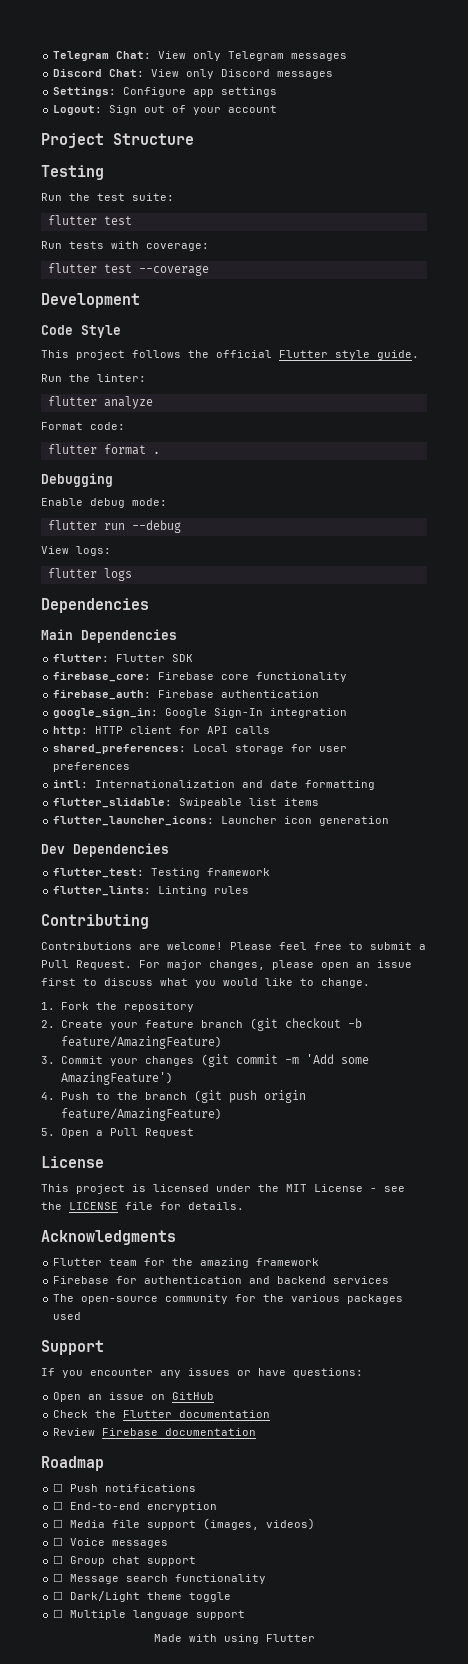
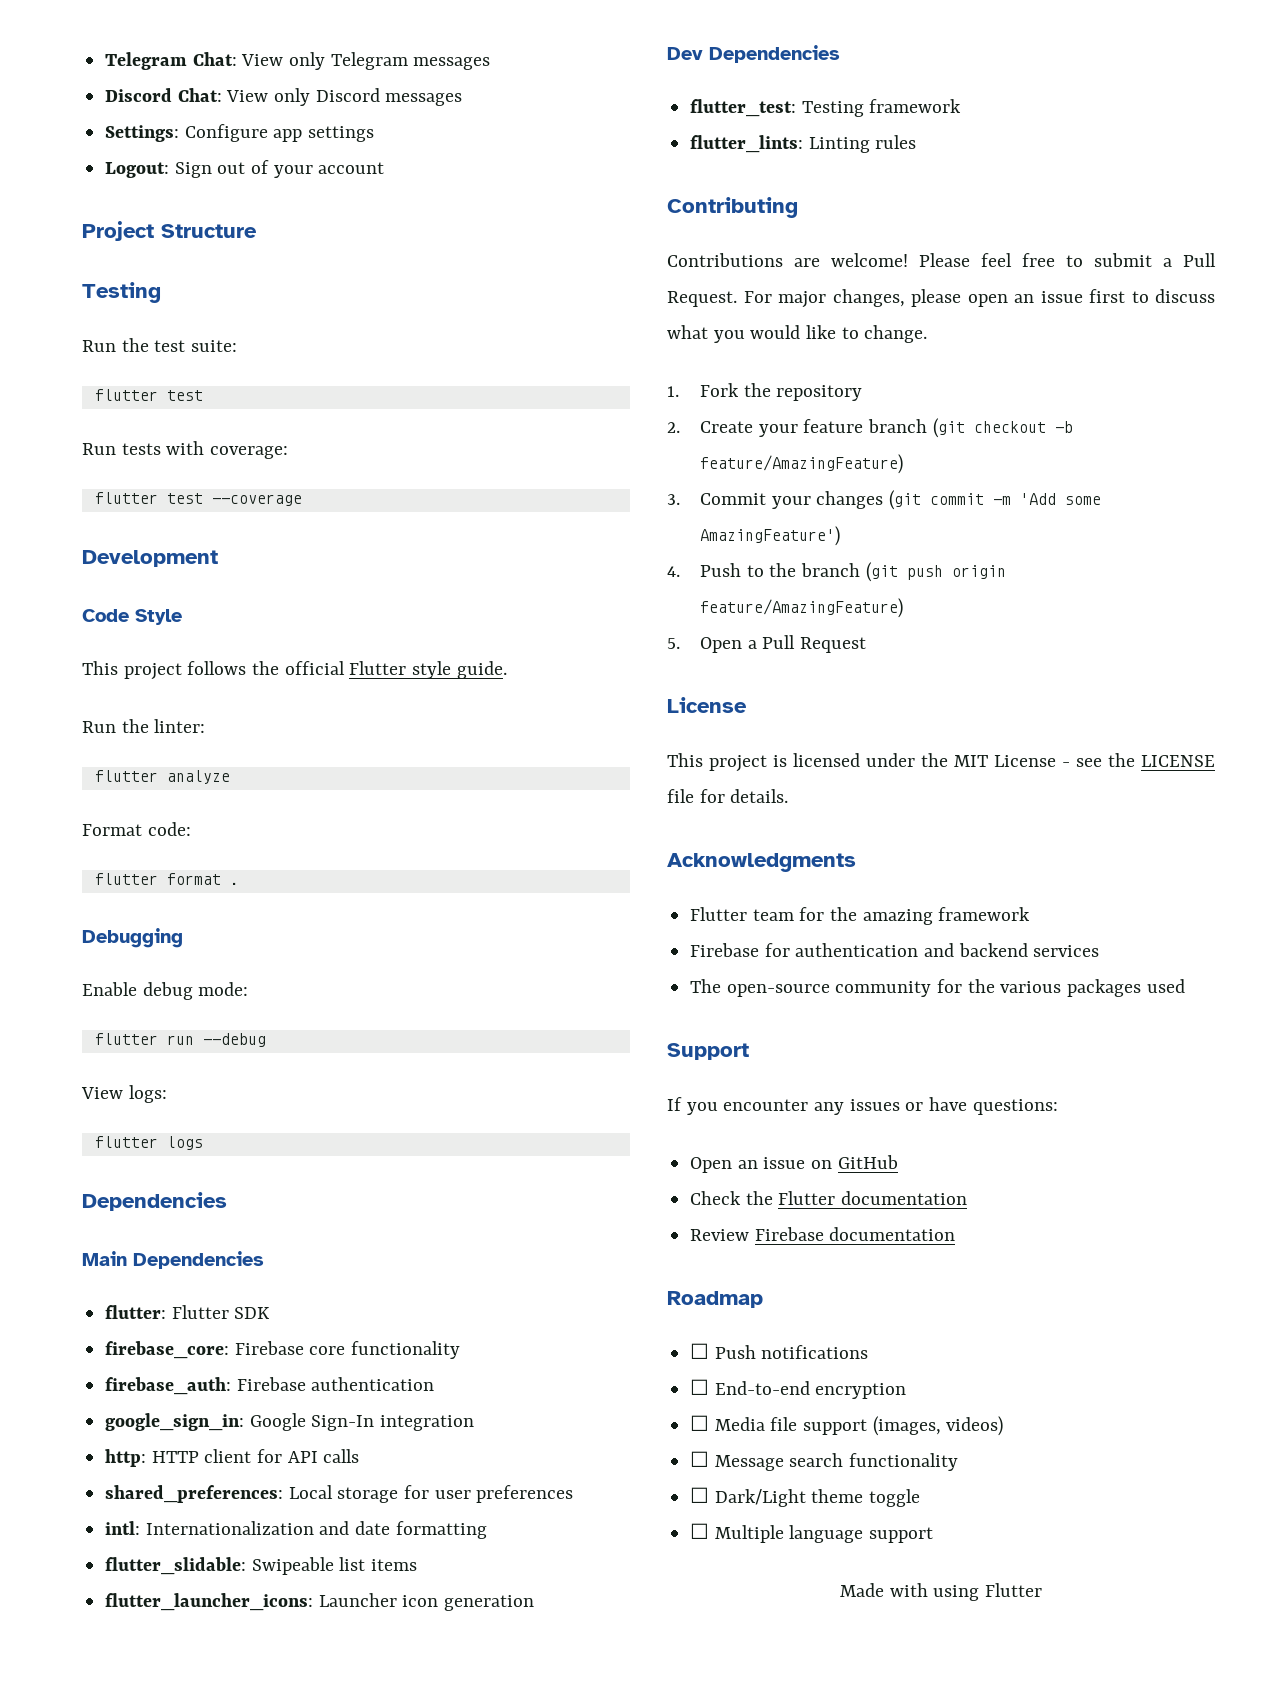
- ☐ Voice messages
- ☐ Group chat support

